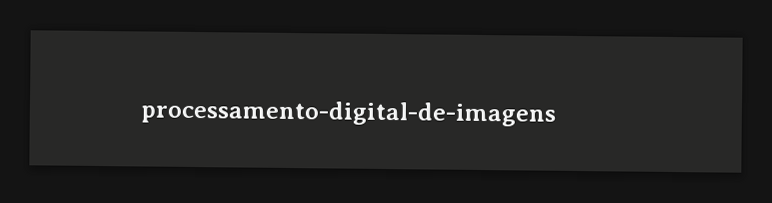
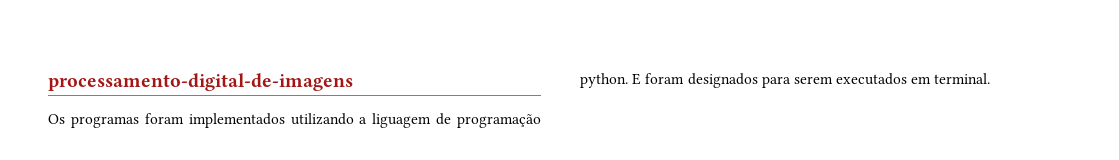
+ Os programas foram implementados utilizando a liguagem de programação python. E foram designados para serem executados em terminal.

